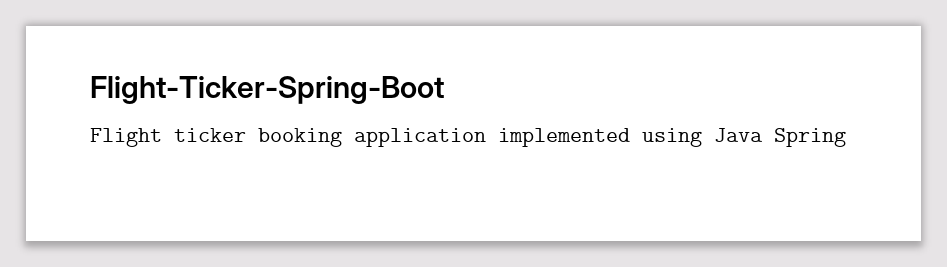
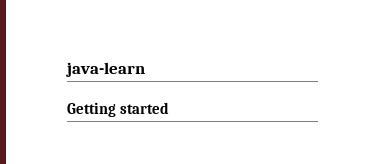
- Flight-Ticker-Spring-Boot
- Flight ticker booking application implemented using Java Spring
+ java-learn
+ Getting started

